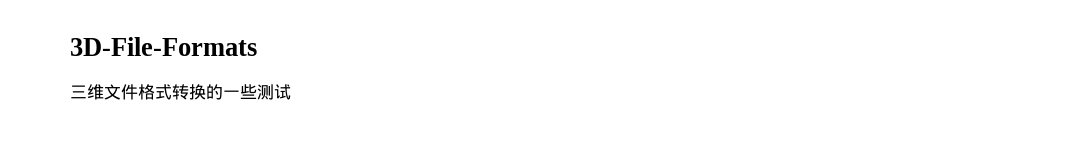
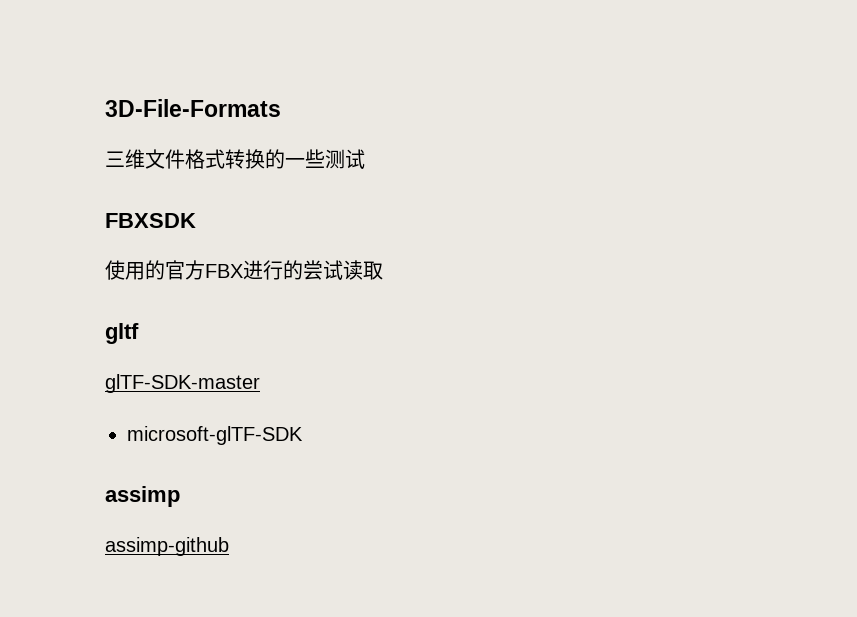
+ FBXSDK
+ 使用的官方FBX进行的尝试读取
+ gltf
+ glTF-SDK-master
+ microsoft-glTF-SDK
+ assimp
+ assimp-github

